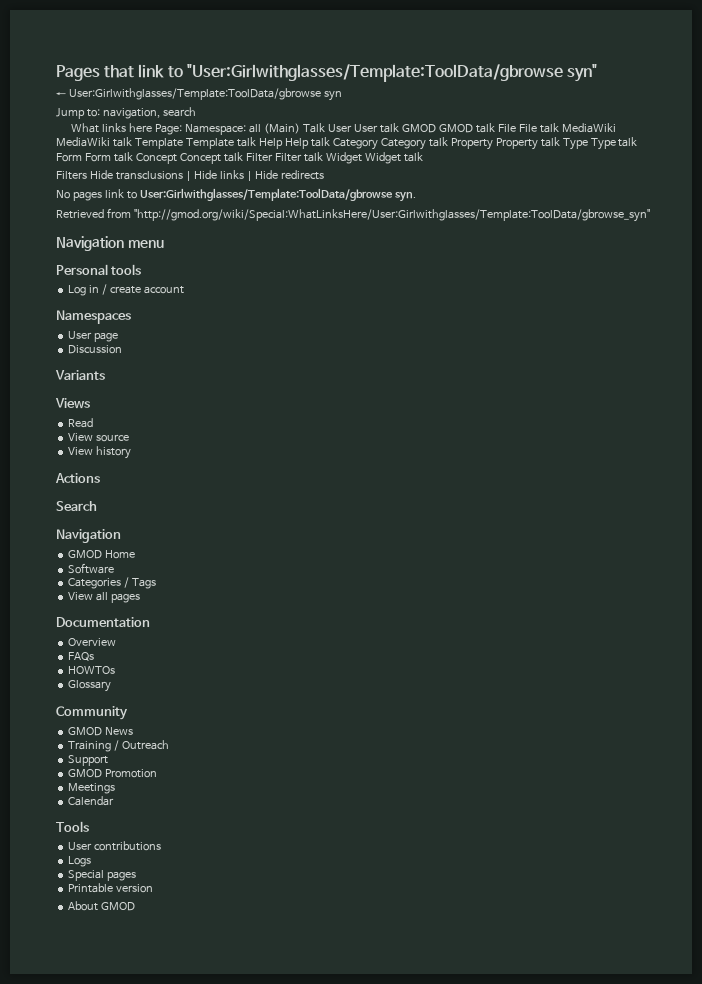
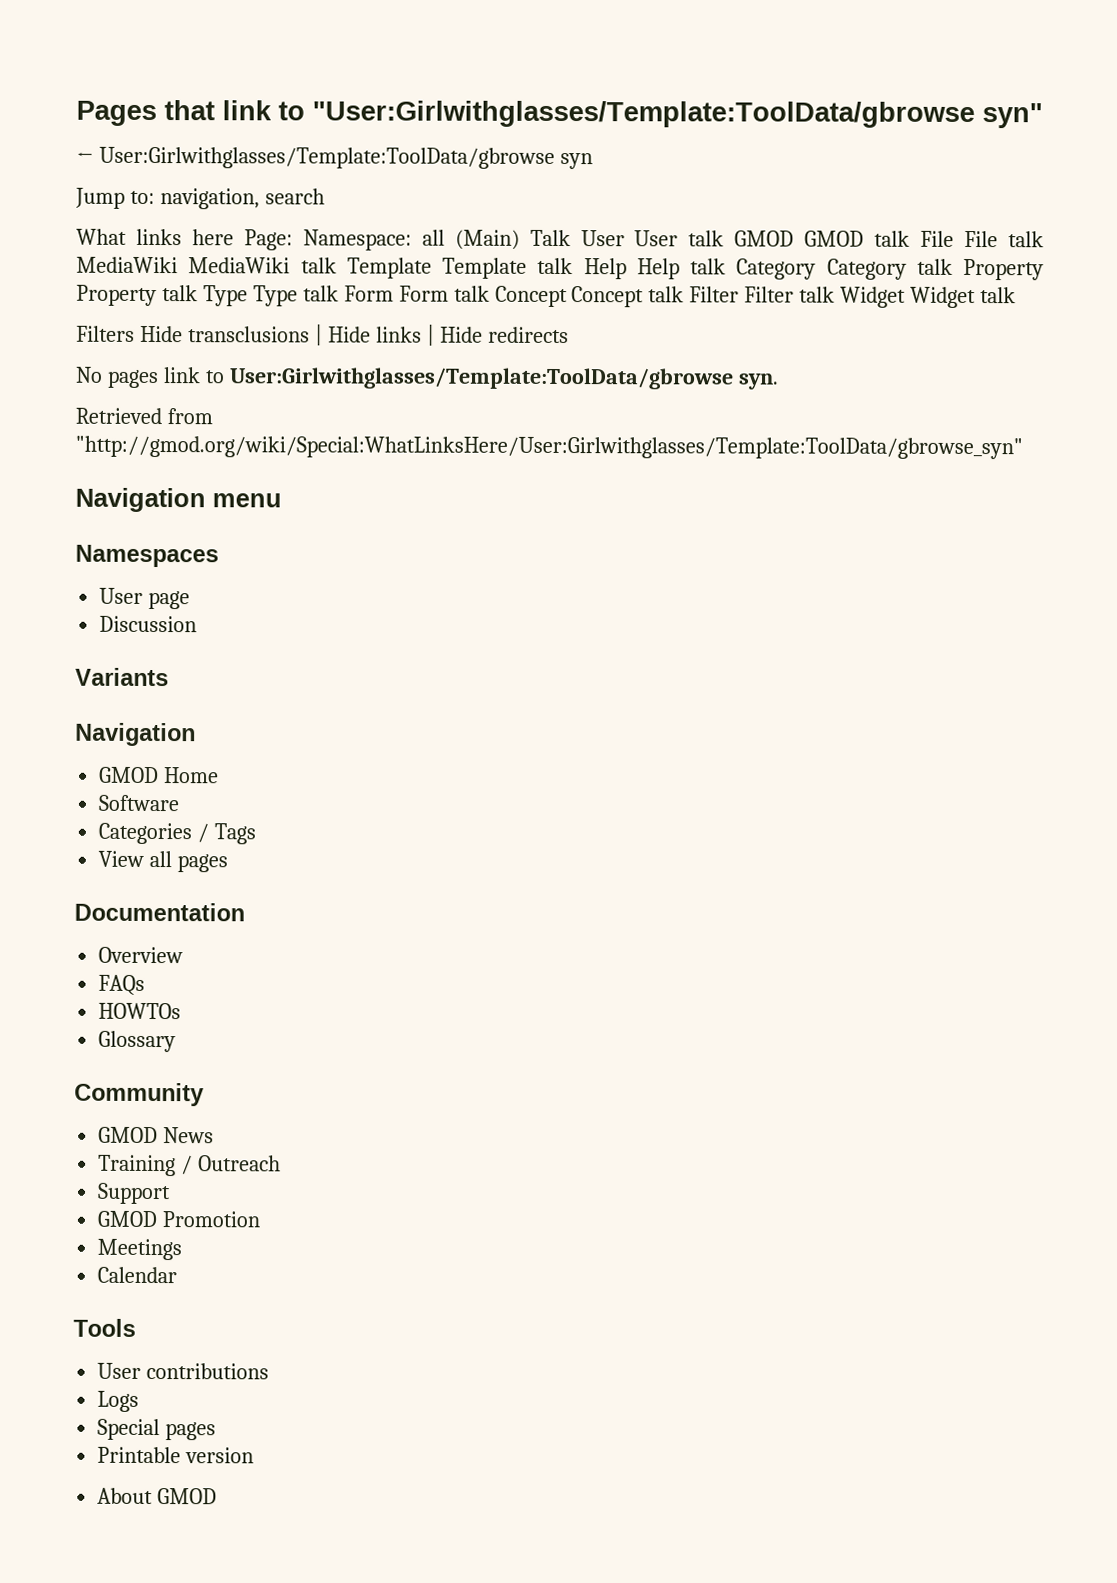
- Personal tools
- Log in / create account
- Views
- Read
- View source
- View history
- Actions
- Search

